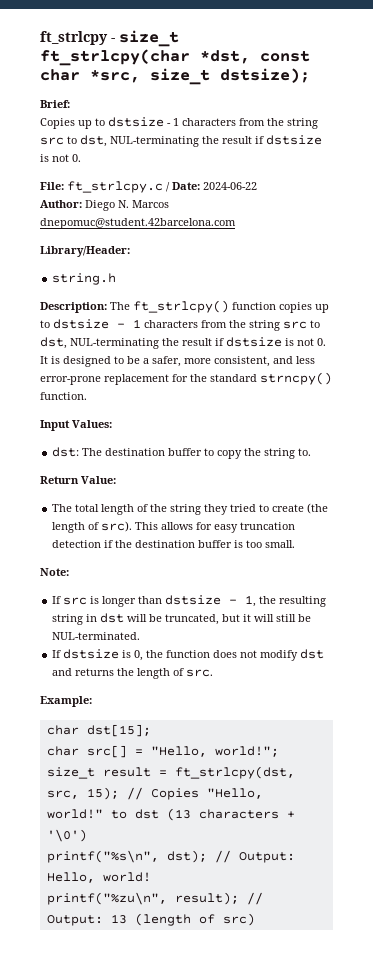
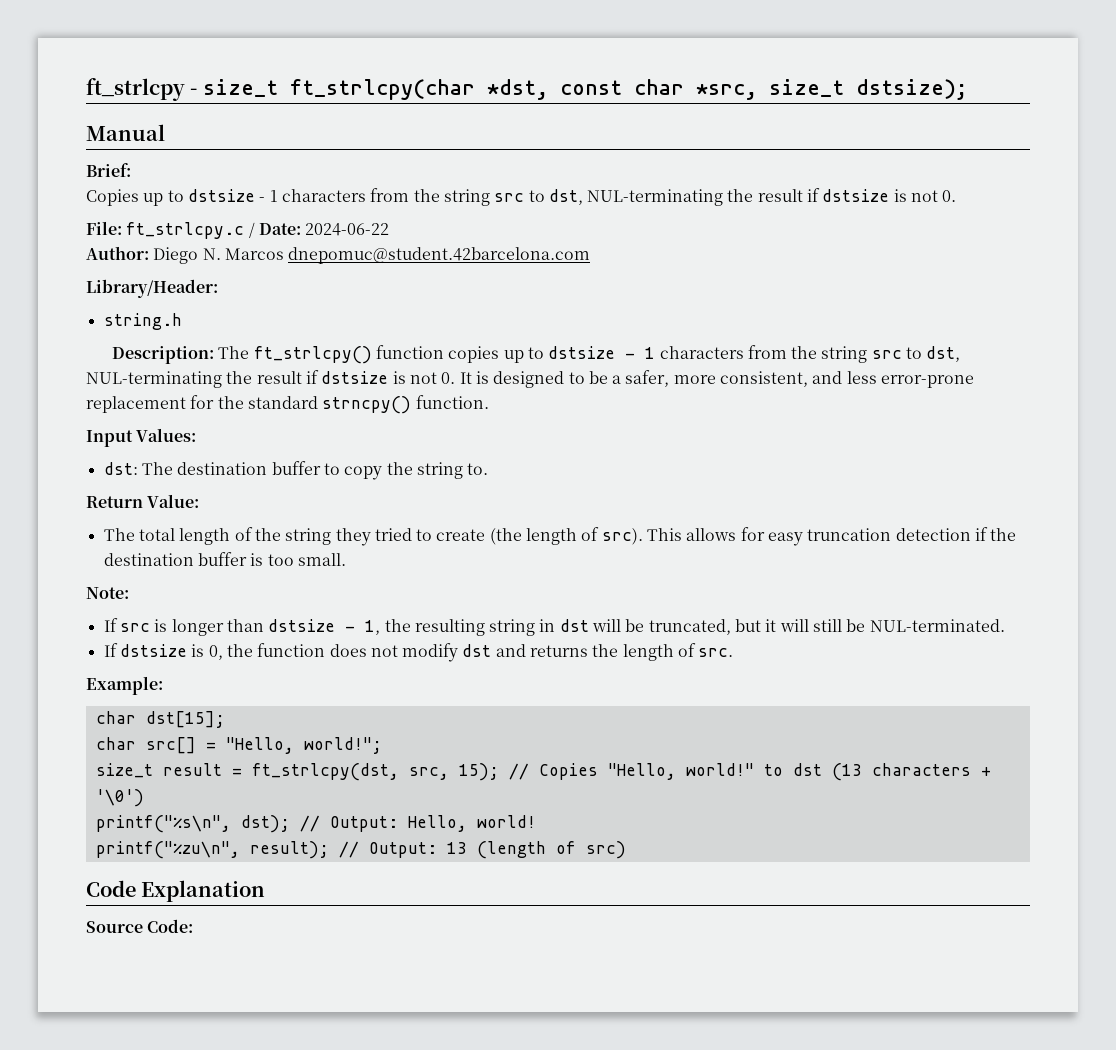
+ Manual
+ Code Explanation
+ Source Code:

